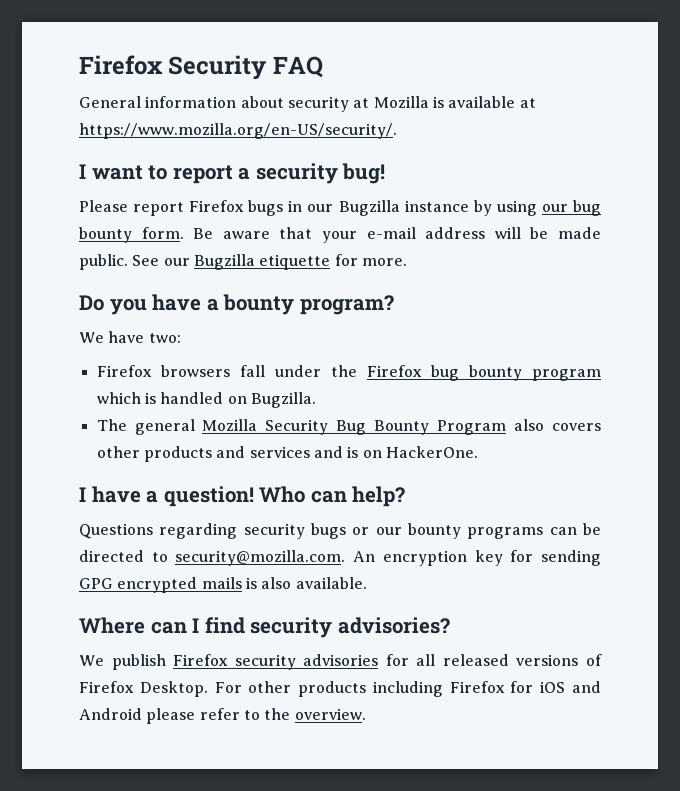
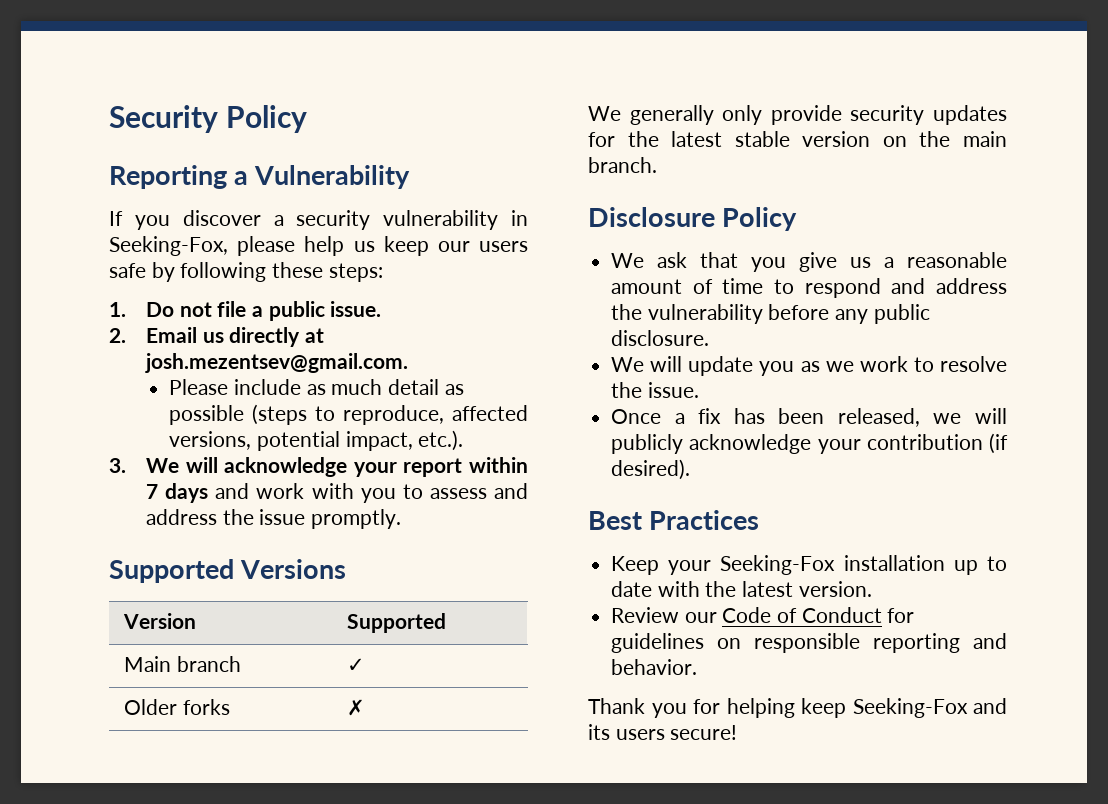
- Firefox Security FAQ
- General information about security at Mozilla is available at https://www.mozilla.org/en-US/security/.
- I want to report a security bug!
- Please report Firefox bugs in our Bugzilla instance by using our bug bounty form. Be aware that your e-mail address will be made public. See our Bugzilla etiquette for more.
- Do you have a bounty program?
- We have two:
- Firefox browsers fall under the Firefox bug bounty program which is handled on Bugzilla.
- The general Mozilla Security Bug Bounty Program also covers other products and services and is on HackerOne.
- I have a question! Who can help?
- Questions regarding security bugs or our bounty programs can be directed to security@mozilla.com. An encryption key for sending GPG encrypted mails is also available.
- Where can I find security advisories?
- We publish Firefox security advisories for all released versions of Firefox Desktop. For other products including Firefox for iOS and Android please refer to the overview.
+ Security Policy
+ Reporting a Vulnerability
+ If you discover a security vulnerability in Seeking-Fox, please help us keep our users safe by following these steps:
+ 1. Do not file a public issue.
+ 2. Email us directly at josh.mezentsev@gmail.com.
+ Please include as much detail as possible (steps to reproduce, affected versions, potential impact, etc.).
+ 3. We will acknowledge your report within 7 days and work with you to assess and address the issue promptly.
+ Supported Versions
+ Version | Supported
+ Main branch | ✓
+ Older forks | ✗
+ We generally only provide security updates for the latest stable version on the main branch.
+ Disclosure Policy
+ We ask that you give us a reasonable amount of time to respond and address the vulnerability before any public disclosure.
+ We will update you as we work to resolve the issue.
+ Once a fix has been released, we will publicly acknowledge your contribution (if desired).
+ Best Practices
+ Keep your Seeking-Fox installation up to date with the latest version.
+ Review our Code of Conduct for guidelines on responsible reporting and behavior.
+ Thank you for helping keep Seeking-Fox and its users secure!

